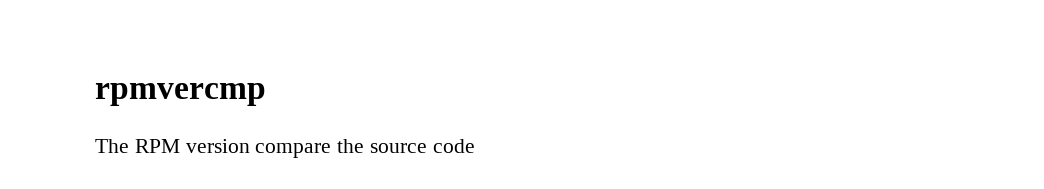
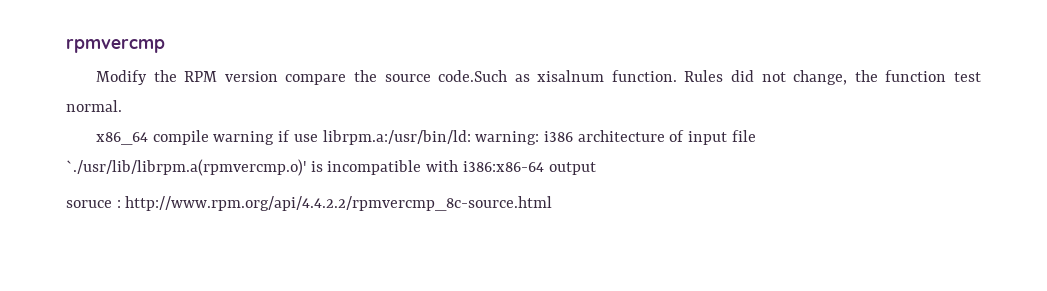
- The RPM version compare the source code
+ Modify the RPM version compare the source code.Such as xisalnum function. Rules did not change, the function test normal.
+ x86_64 compile warning if use librpm.a:/usr/bin/ld: warning: i386 architecture of input file `./usr/lib/librpm.a(rpmvercmp.o)' is incompatible with i386:x86-64 output
+ soruce : http://www.rpm.org/api/4.4.2.2/rpmvercmp_8c-source.html

